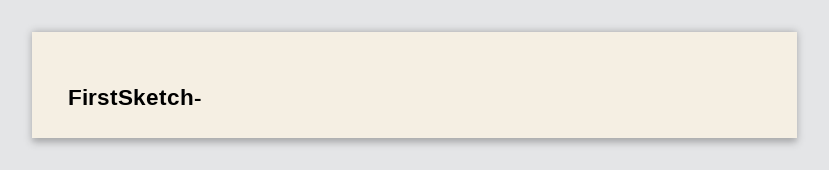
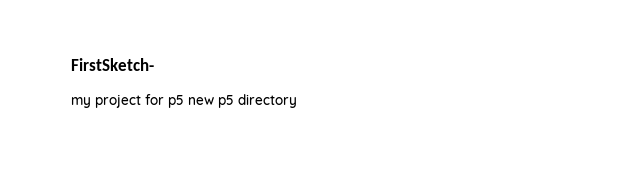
+ my project for p5 new p5 directory

